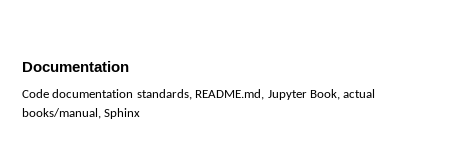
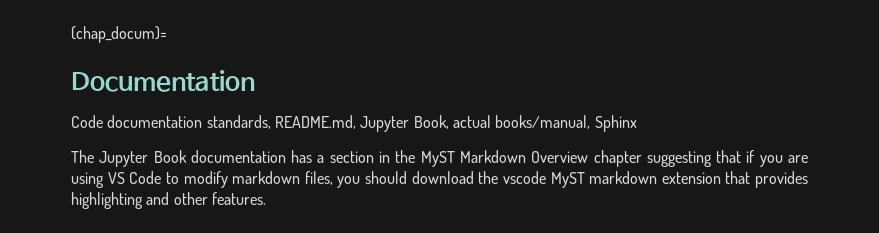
+ (chap_docum)=
+ The Jupyter Book documentation has a section in the MyST Markdown Overview chapter suggesting that if you are using VS Code to modify markdown files, you should download the vscode MyST markdown extension that provides highlighting and other features.

